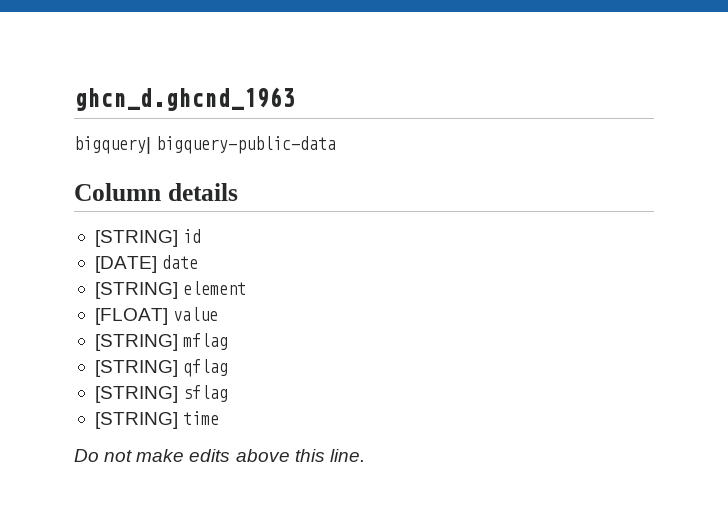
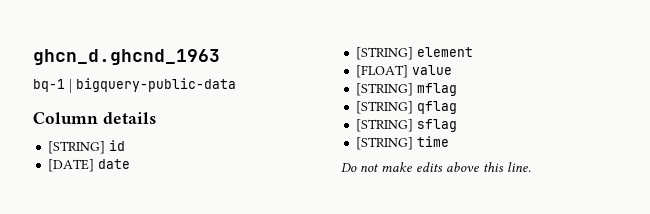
- bigquery| bigquery-public-data
+ bq-1 | bigquery-public-data

